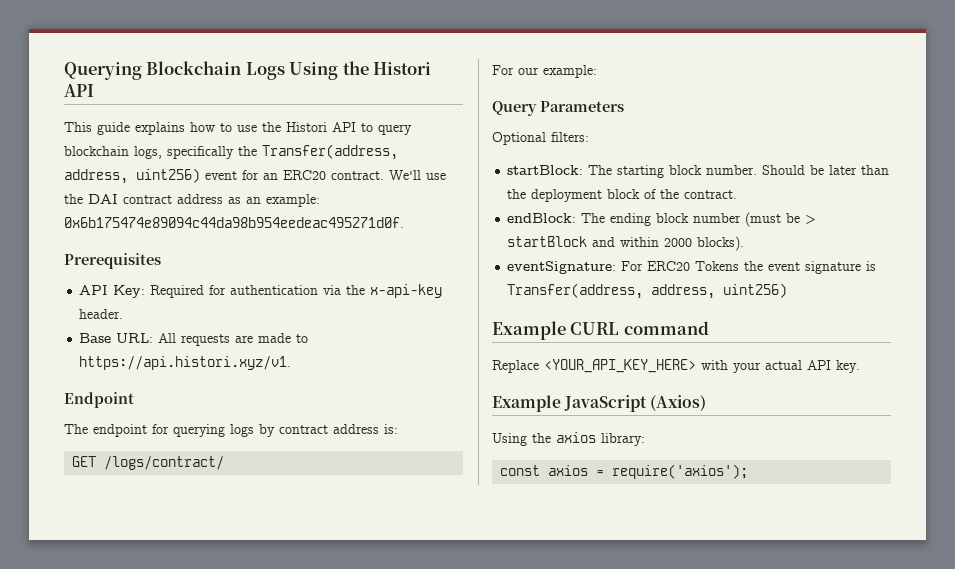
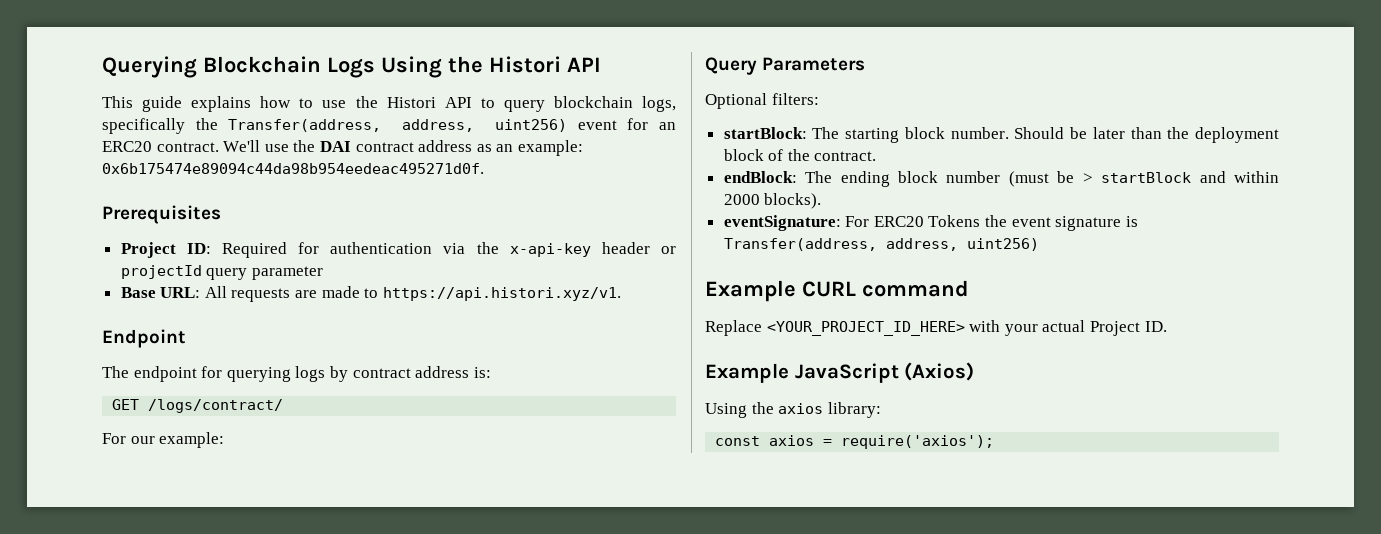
- API Key: Required for authentication via the x-api-key header.
+ Project ID: Required for authentication via the x-api-key header or projectId query parameter
- Replace <YOUR_API_KEY_HERE> with your actual API key.
+ Replace <YOUR_PROJECT_ID_HERE> with your actual Project ID.

